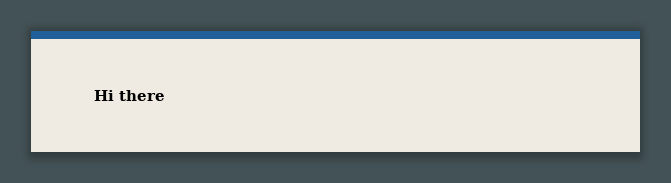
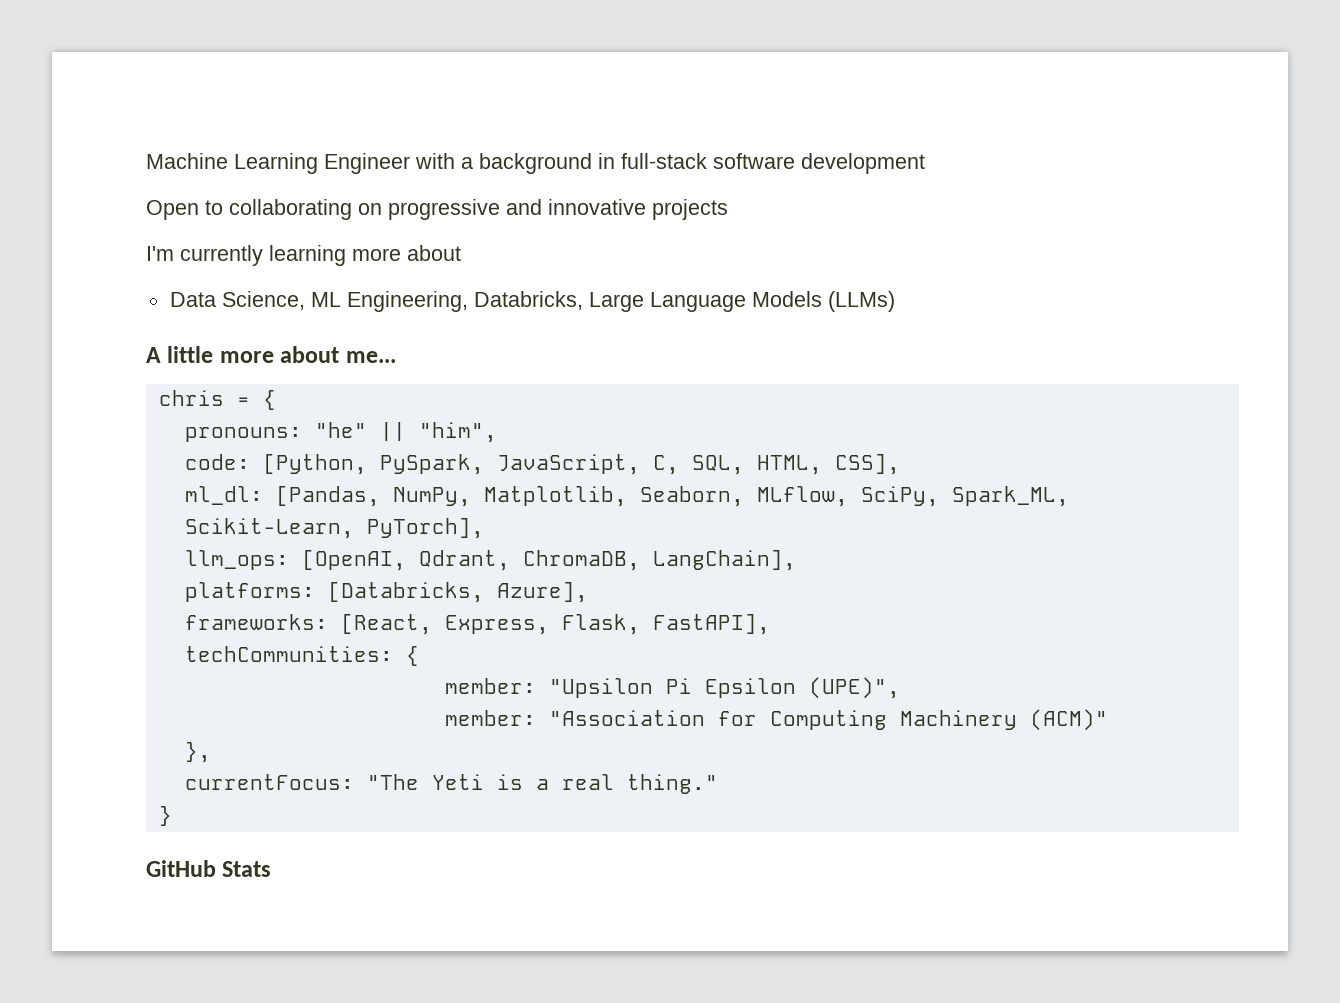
- Hi there
+ Machine Learning Engineer with a background in full-stack software development
+ Open to collaborating on progressive and innovative projects
+ I'm currently learning more about
+ Data Science, ML Engineering, Databricks, Large Language Models (LLMs)
+ A little more about me...
+ chris = {
+ pronouns: "he" || "him",
+ code: [Python, PySpark, JavaScript, C, SQL, HTML, CSS],
+ ml_dl: [Pandas, NumPy, Matplotlib, Seaborn, MLflow, SciPy, Spark_ML, Scikit-Learn, PyTorch],
+ llm_ops: [OpenAI, Qdrant, ChromaDB, LangChain],
+ platforms: [Databricks, Azure],
+ frameworks: [React, Express, Flask, FastAPI],
+ techCommunities: {
+ member: "Upsilon Pi Epsilon (UPE)",
+ member: "Association for Computing Machinery (ACM)"
+ },
+ currentFocus: "The Yeti is a real thing."
+ }
+ GitHub Stats

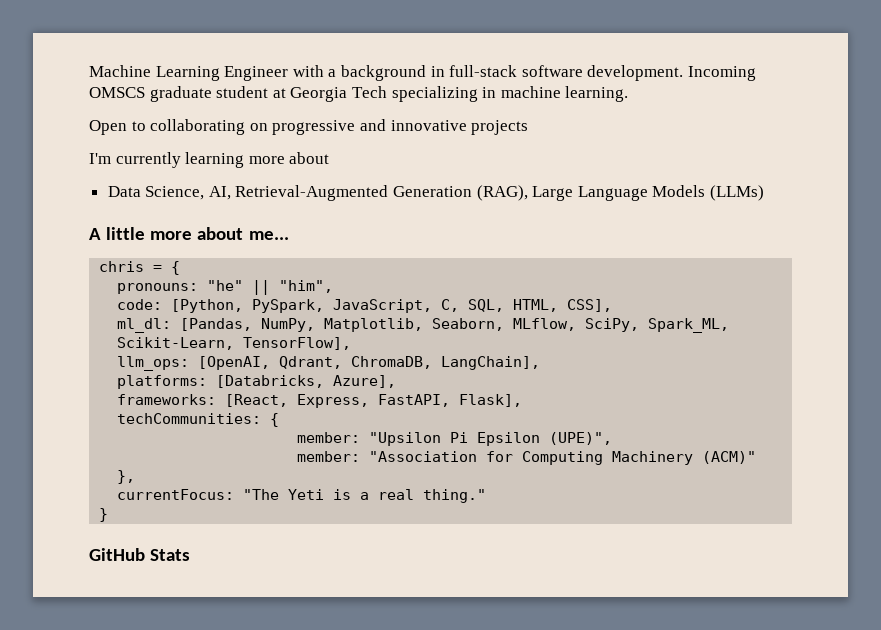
- Machine Learning Engineer with a background in full-stack software development
+ Machine Learning Engineer with a background in full-stack software development. Incoming OMSCS graduate student at Georgia Tech specializing in machine learning.
- Data Science, ML Engineering, Databricks, Large Language Models (LLMs)
+ Data Science, AI, Retrieval-Augmented Generation (RAG), Large Language Models (LLMs)
- ml_dl: [Pandas, NumPy, Matplotlib, Seaborn, MLflow, SciPy, Spark_ML, Scikit-Learn, PyTorch],
+ ml_dl: [Pandas, NumPy, Matplotlib, Seaborn, MLflow, SciPy, Spark_ML, Scikit-Learn, TensorFlow],
- frameworks: [React, Express, Flask, FastAPI],
+ frameworks: [React, Express, FastAPI, Flask],

